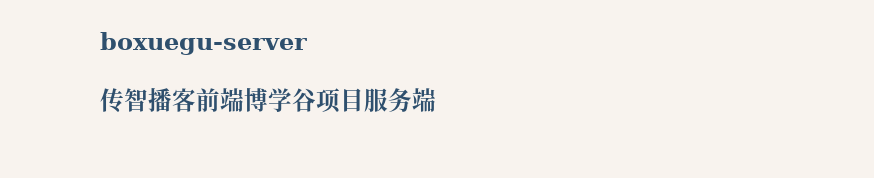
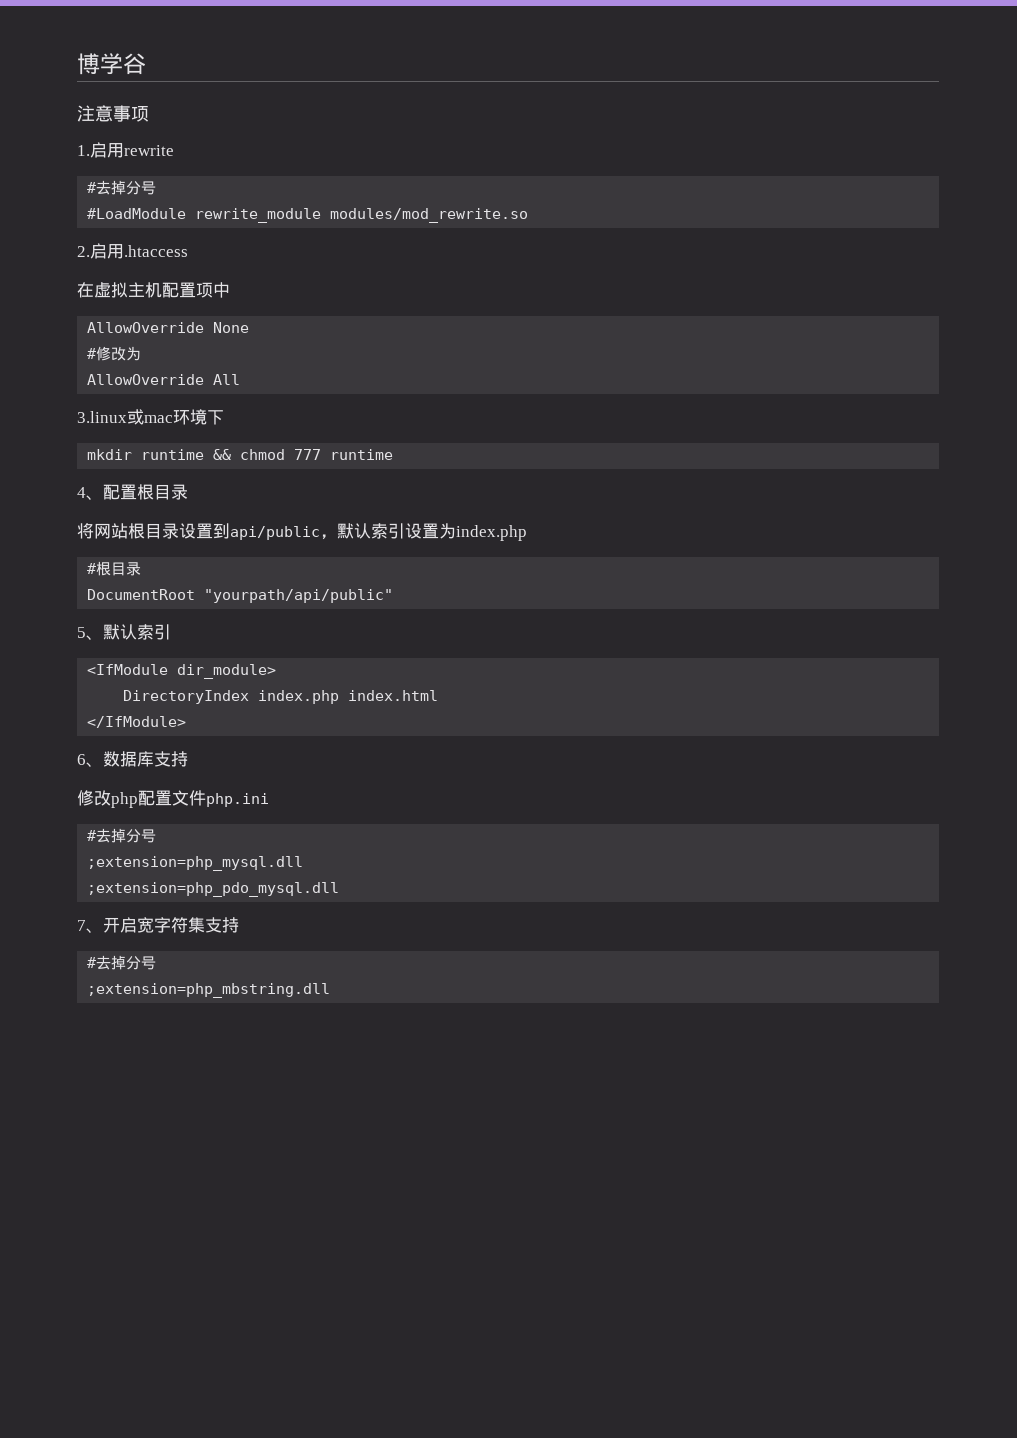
- boxuegu-server
- 传智播客前端博学谷项目服务端
+ 博学谷
+ 注意事项
+ 1.启用rewrite
+ #去掉分号
+ #LoadModule rewrite_module modules/mod_rewrite.so
+ 2.启用.htaccess
+ 在虚拟主机配置项中
+ AllowOverride None
+ #修改为
+ AllowOverride All
+ 3.linux或mac环境下
+ mkdir runtime && chmod 777 runtime
+ 4、配置根目录
+ 将网站根目录设置到api/public，默认索引设置为index.php
+ #根目录
+ DocumentRoot "yourpath/api/public"
+ 5、默认索引
+ <IfModule dir_module>
+ DirectoryIndex index.php index.html
+ </IfModule>
+ 6、数据库支持
+ 修改php配置文件php.ini
+ #去掉分号
+ ;extension=php_mysql.dll
+ ;extension=php_pdo_mysql.dll
+ 7、开启宽字符集支持
+ #去掉分号
+ ;extension=php_mbstring.dll

